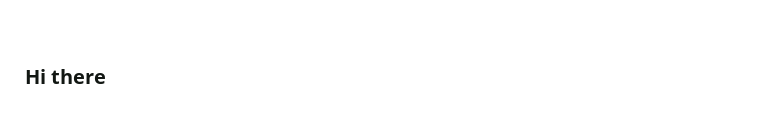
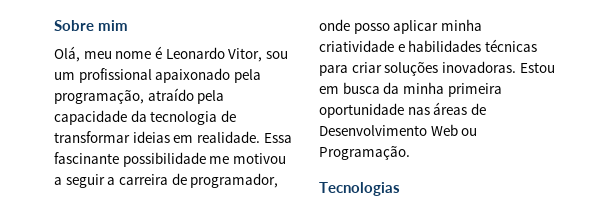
- Hi there
+ Sobre mim
+ Olá, meu nome é Leonardo Vitor, sou um profissional apaixonado pela programação, atraído pela capacidade da tecnologia de transformar ideias em realidade. Essa fascinante possibilidade me motivou a seguir a carreira de programador, onde posso aplicar minha criatividade e habilidades técnicas para criar soluções inovadoras. Estou em busca da minha primeira oportunidade nas áreas de Desenvolvimento Web ou Programação.
+ Tecnologias

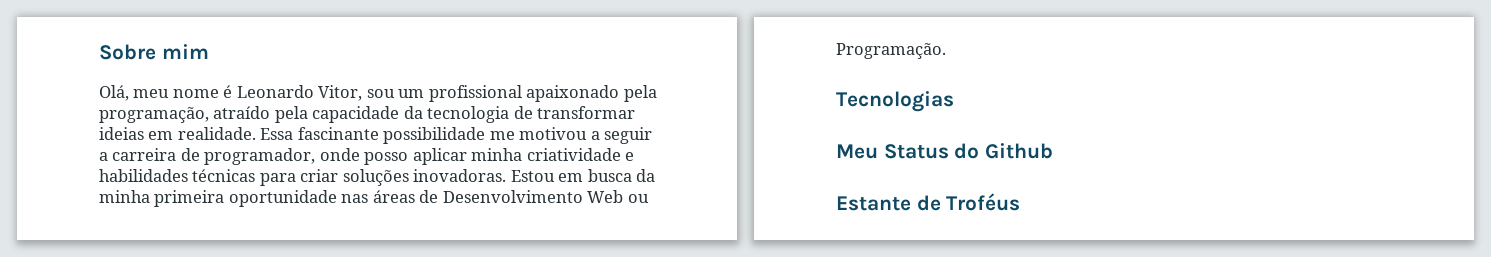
+ Meu Status do Github
+ Estante de Troféus

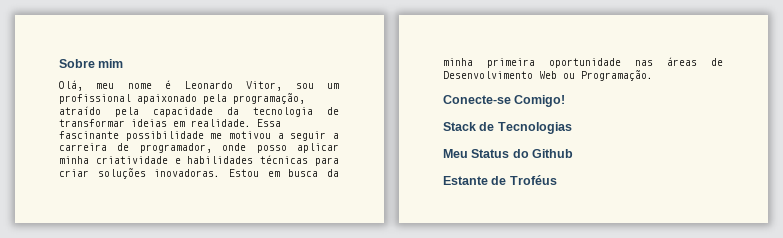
- Tecnologias
+ Conecte-se Comigo!
+ Stack de Tecnologias

